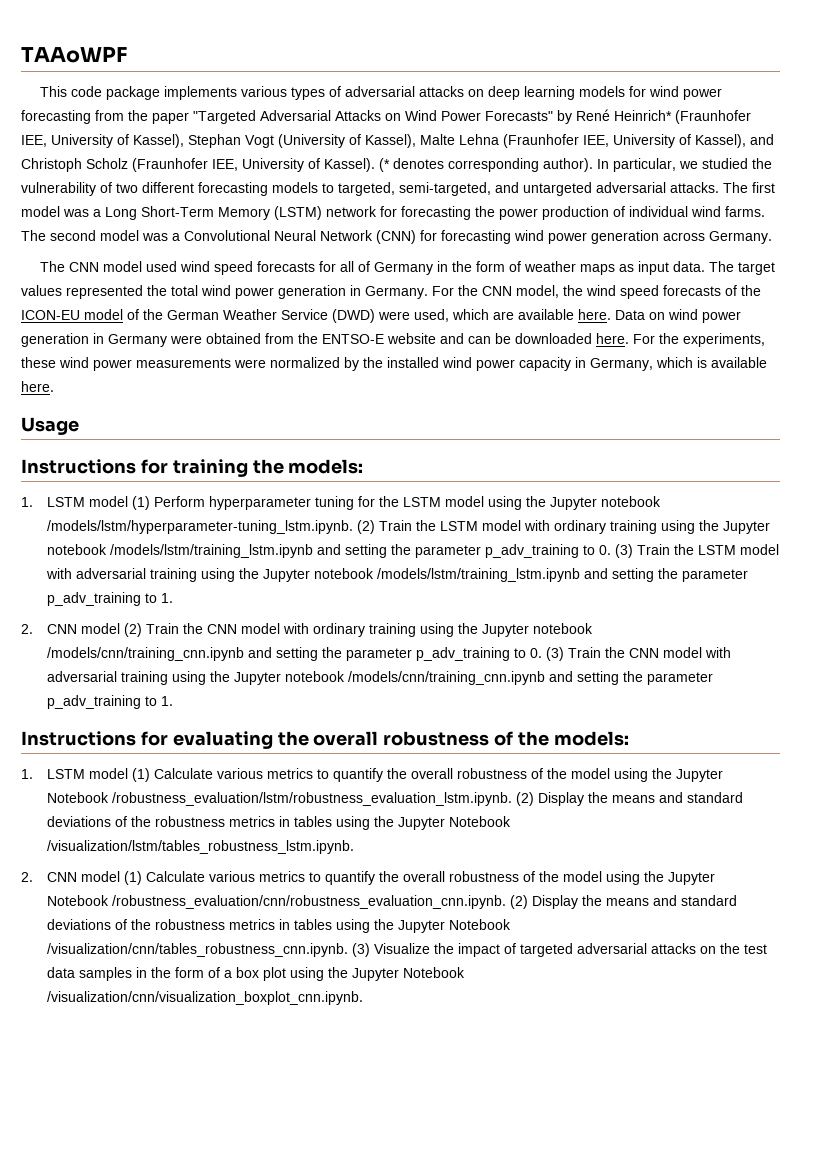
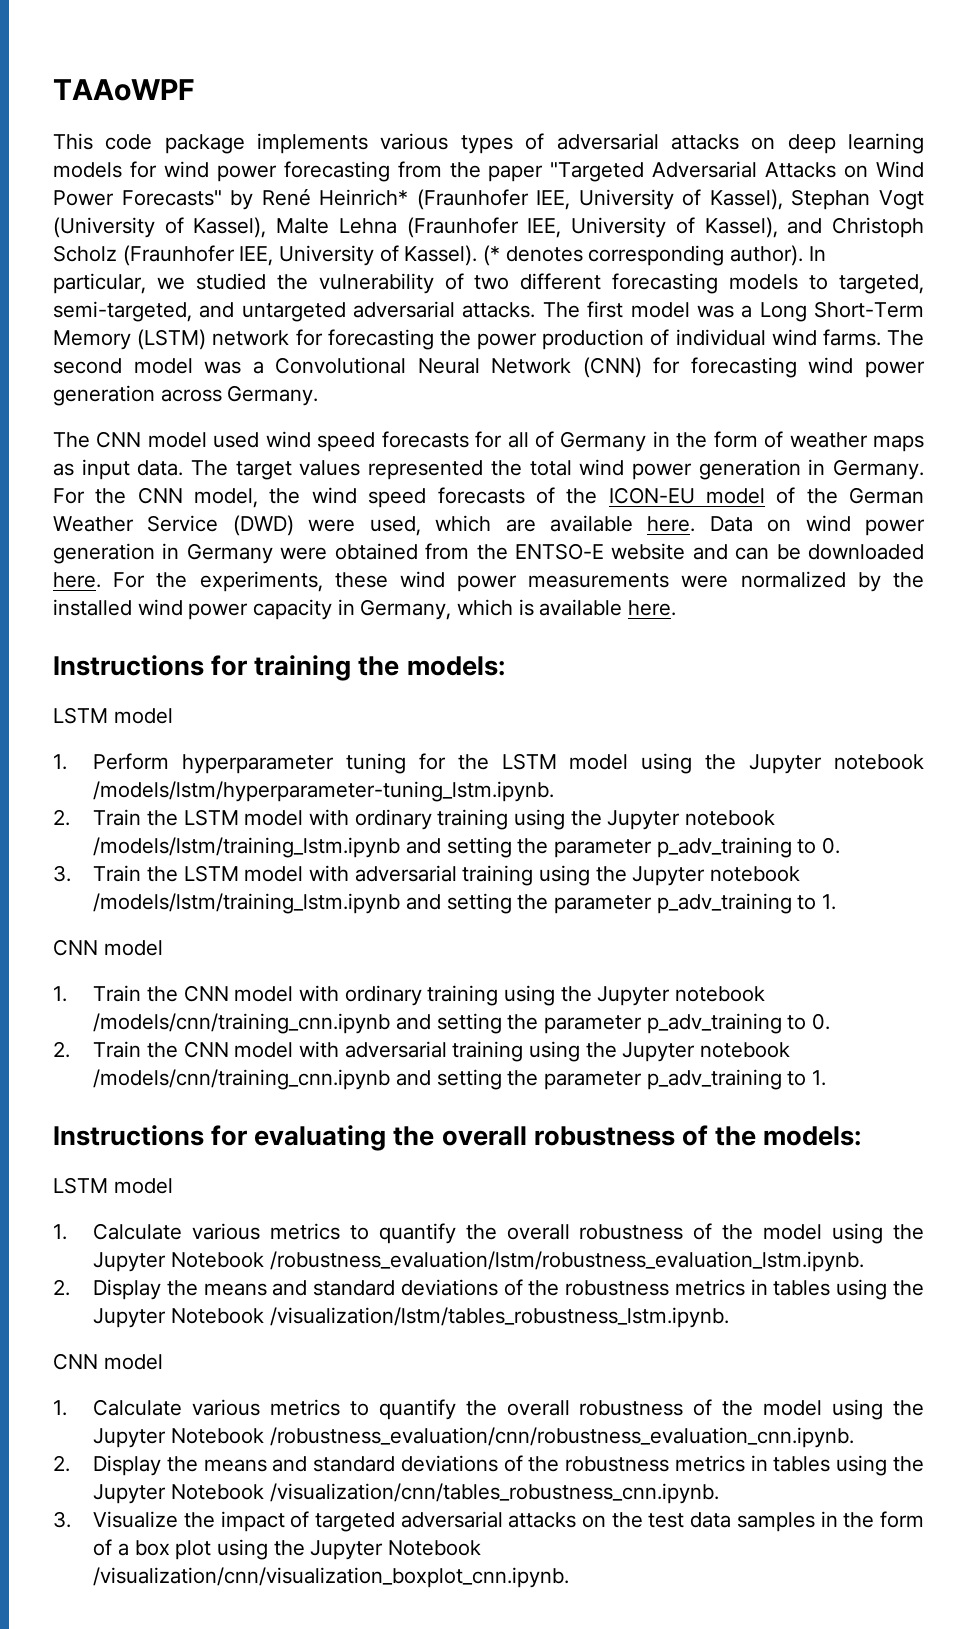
- Usage
  Instructions for training the models:
- 1. LSTM model (1) Perform hyperparameter tuning for the LSTM model using the Jupyter notebook /models/lstm/hyperparameter-tuning_lstm.ipynb. (2) Train the LSTM model with ordinary training using the Jupyter notebook /models/lstm/training_lstm.ipynb and setting the parameter p_adv_training to 0. (3) Train the LSTM model with adversarial training using the Jupyter notebook /models/lstm/training_lstm.ipynb and setting the parameter p_adv_training to 1.
- 2. CNN model (2) Train the CNN model with ordinary training using the Jupyter notebook /models/cnn/training_cnn.ipynb and setting the parameter p_adv_training to 0. (3) Train the CNN model with adversarial training using the Jupyter notebook /models/cnn/training_cnn.ipynb and setting the parameter p_adv_training to 1.
+ LSTM model
+ 1. Perform hyperparameter tuning for the LSTM model using the Jupyter notebook /models/lstm/hyperparameter-tuning_lstm.ipynb.
+ 2. Train the LSTM model with ordinary training using the Jupyter notebook /models/lstm/training_lstm.ipynb and setting the parameter p_adv_training to 0.
+ 3. Train the LSTM model with adversarial training using the Jupyter notebook /models/lstm/training_lstm.ipynb and setting the parameter p_adv_training to 1.
+ CNN model
+ 1. Train the CNN model with ordinary training using the Jupyter notebook /models/cnn/training_cnn.ipynb and setting the parameter p_adv_training to 0.
+ 2. Train the CNN model with adversarial training using the Jupyter notebook /models/cnn/training_cnn.ipynb and setting the parameter p_adv_training to 1.
  Instructions for evaluating the overall robustness of the models:
- 1. LSTM model (1) Calculate various metrics to quantify the overall robustness of the model using the Jupyter Notebook /robustness_evaluation/lstm/robustness_evaluation_lstm.ipynb. (2) Display the means and standard deviations of the robustness metrics in tables using the Jupyter Notebook /visualization/lstm/tables_robustness_lstm.ipynb.
- 2. CNN model (1) Calculate various metrics to quantify the overall robustness of the model using the Jupyter Notebook /robustness_evaluation/cnn/robustness_evaluation_cnn.ipynb. (2) Display the means and standard deviations of the robustness metrics in tables using the Jupyter Notebook /visualization/cnn/tables_robustness_cnn.ipynb. (3) Visualize the impact of targeted adversarial attacks on the test data samples in the form of a box plot using the Jupyter Notebook /visualization/cnn/visualization_boxplot_cnn.ipynb.
+ LSTM model
+ 1. Calculate various metrics to quantify the overall robustness of the model using the Jupyter Notebook /robustness_evaluation/lstm/robustness_evaluation_lstm.ipynb.
+ 2. Display the means and standard deviations of the robustness metrics in tables using the Jupyter Notebook /visualization/lstm/tables_robustness_lstm.ipynb.
+ CNN model
+ 1. Calculate various metrics to quantify the overall robustness of the model using the Jupyter Notebook /robustness_evaluation/cnn/robustness_evaluation_cnn.ipynb.
+ 2. Display the means and standard deviations of the robustness metrics in tables using the Jupyter Notebook /visualization/cnn/tables_robustness_cnn.ipynb.
+ 3. Visualize the impact of targeted adversarial attacks on the test data samples in the form of a box plot using the Jupyter Notebook /visualization/cnn/visualization_boxplot_cnn.ipynb.

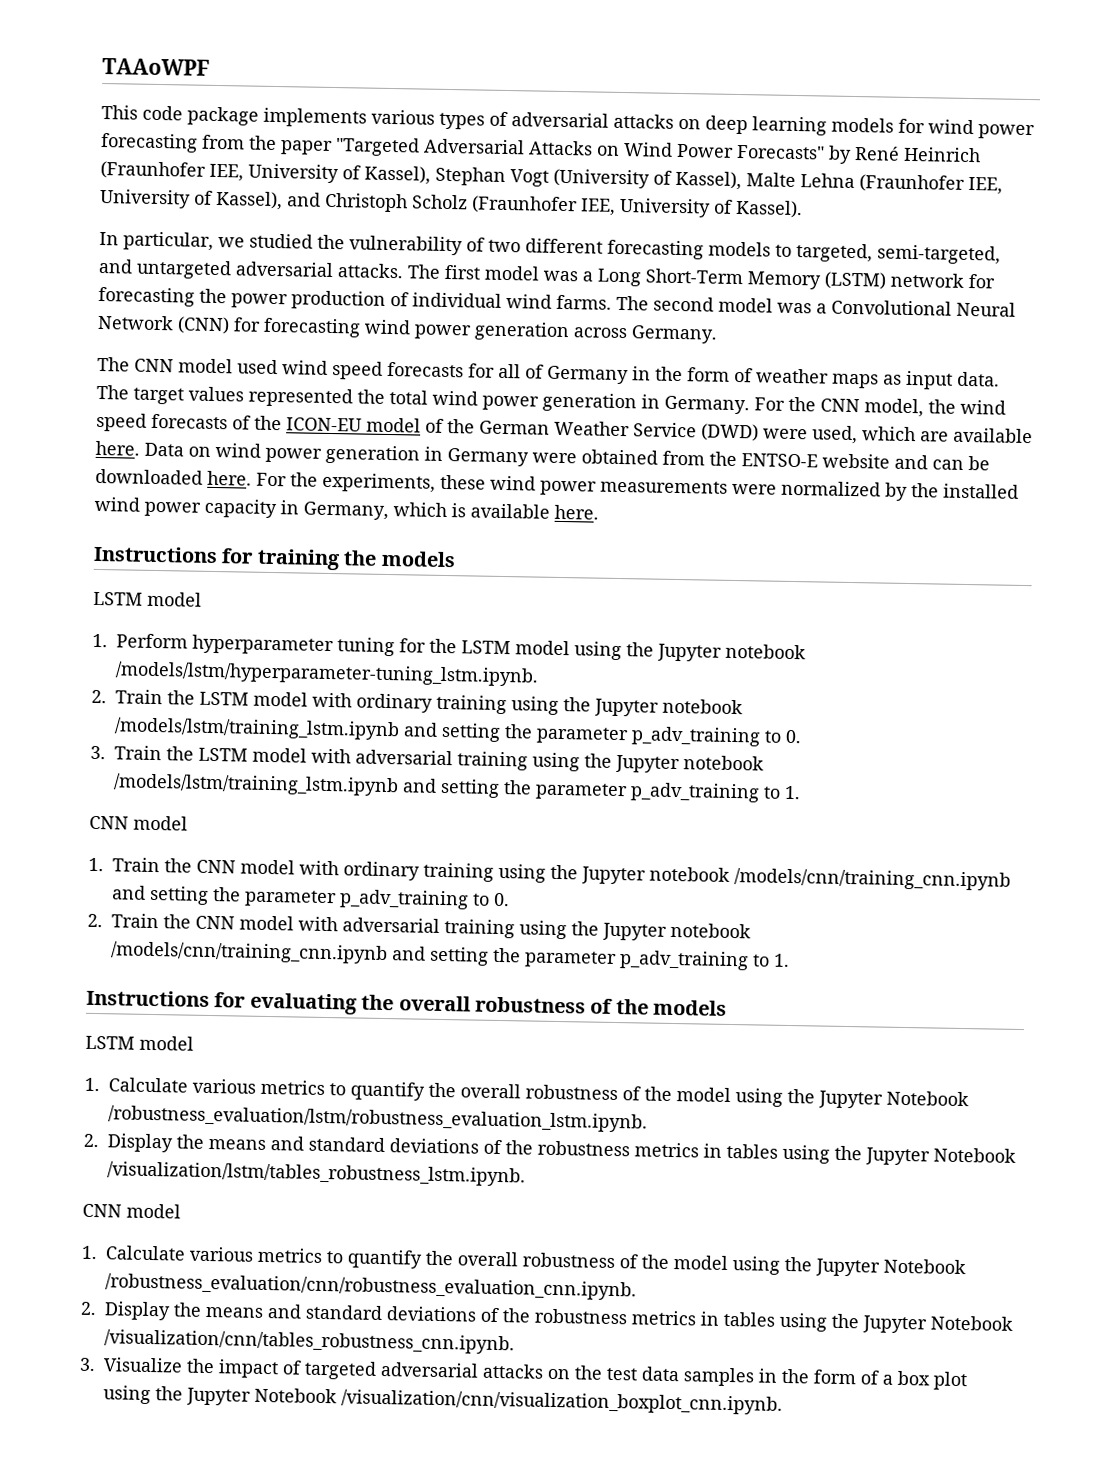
- This code package implements various types of adversarial attacks on deep learning models for wind power forecasting from the paper "Targeted Adversarial Attacks on Wind Power Forecasts" by René Heinrich* (Fraunhofer IEE, University of Kassel), Stephan Vogt (University of Kassel), Malte Lehna (Fraunhofer IEE, University of Kassel), and Christoph Scholz (Fraunhofer IEE, University of Kassel). (* denotes corresponding author). In particular, we studied the vulnerability of two different forecasting models to targeted, semi-targeted, and untargeted adversarial attacks.
+ This code package implements various types of adversarial attacks on deep learning models for wind power forecasting from the paper "Targeted Adversarial Attacks on Wind Power Forecasts" by René Heinrich (Fraunhofer IEE, University of Kassel), Stephan Vogt (University of Kassel), Malte Lehna (Fraunhofer IEE, University of Kassel), and Christoph Scholz (Fraunhofer IEE, University of Kassel).
+ In particular, we studied the vulnerability of two different forecasting models to targeted, semi-targeted, and untargeted adversarial attacks.
- Instructions for training the models:
+ Instructions for training the models
- Instructions for evaluating the overall robustness of the models:
+ Instructions for evaluating the overall robustness of the models

